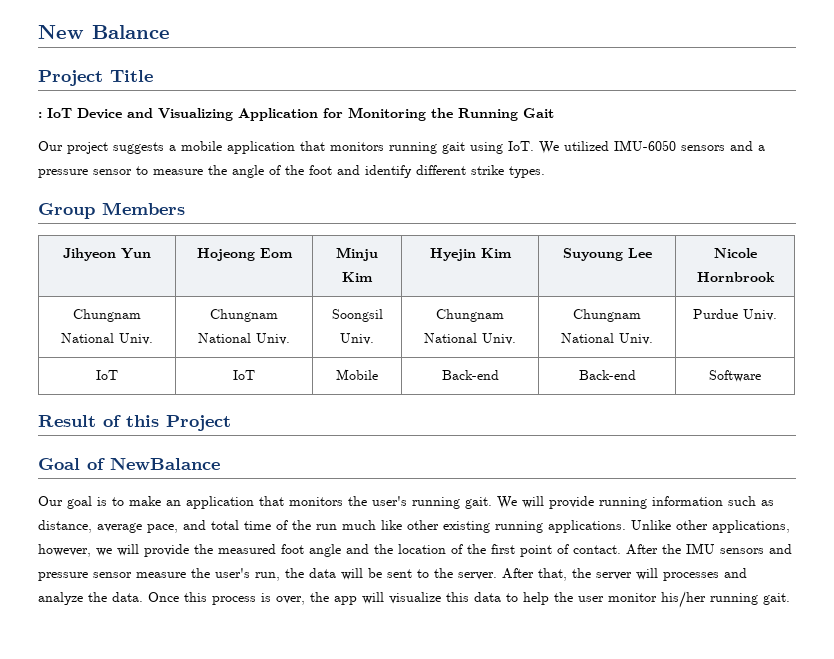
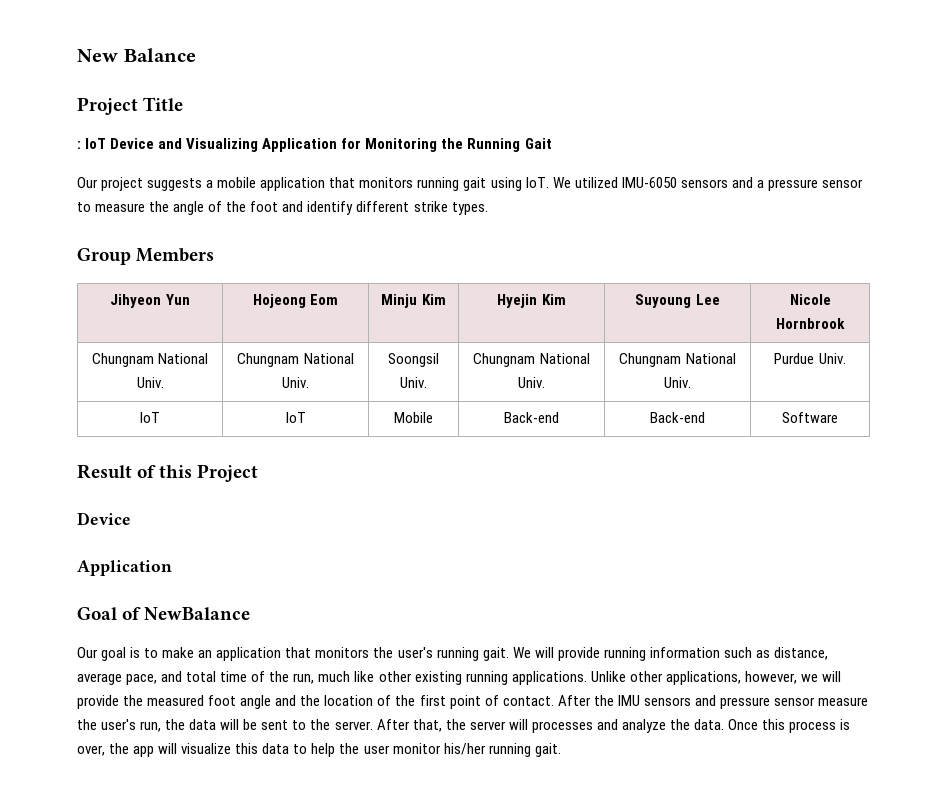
  Result of this Project
+ Device
+ Application
- We will provide running information such as distance, average pace, and total time of the run much like other existing running applications.
+ We will provide running information such as distance, average pace, and total time of the run, much like other existing running applications.

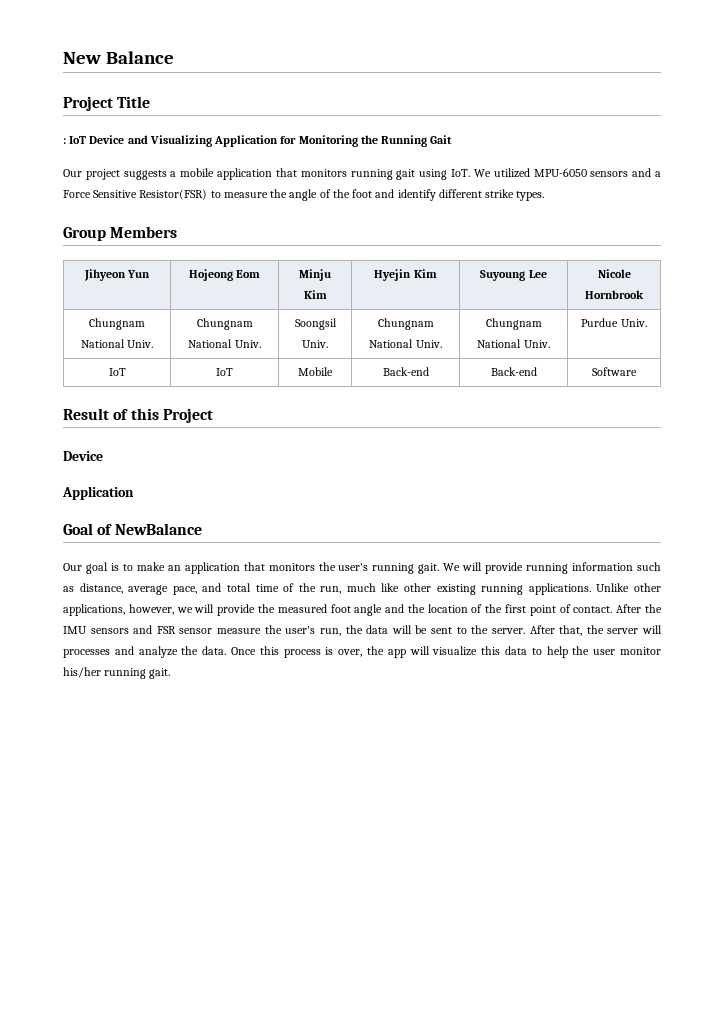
- Our project suggests a mobile application that monitors running gait using IoT. We utilized IMU-6050 sensors and a pressure sensor to measure the angle of the foot and identify different strike types.
+ Our project suggests a mobile application that monitors running gait using IoT. We utilized MPU-6050 sensors and a Force Sensitive Resistor(FSR) to measure the angle of the foot and identify different strike types.
- After the IMU sensors and pressure sensor measure the user's run, the data will be sent to the server.
+ After the IMU sensors and FSR sensor measure the user's run, the data will be sent to the server.

